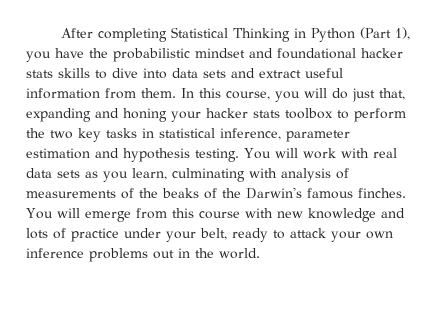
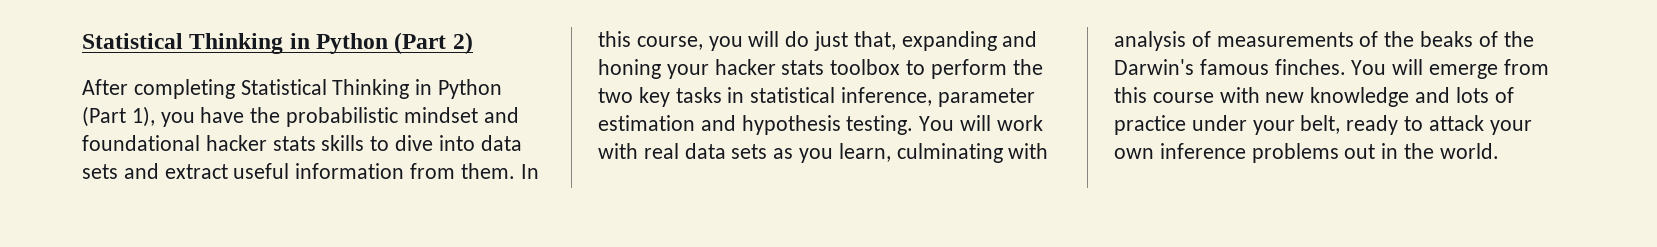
+ Statistical Thinking in Python (Part 2)

